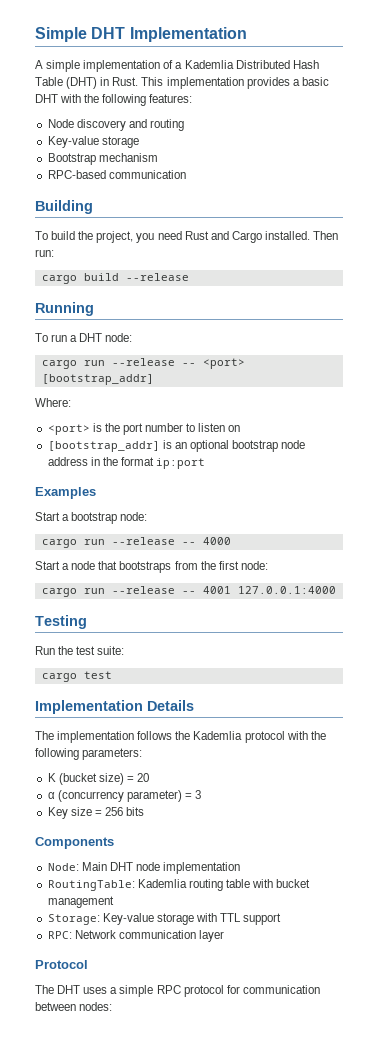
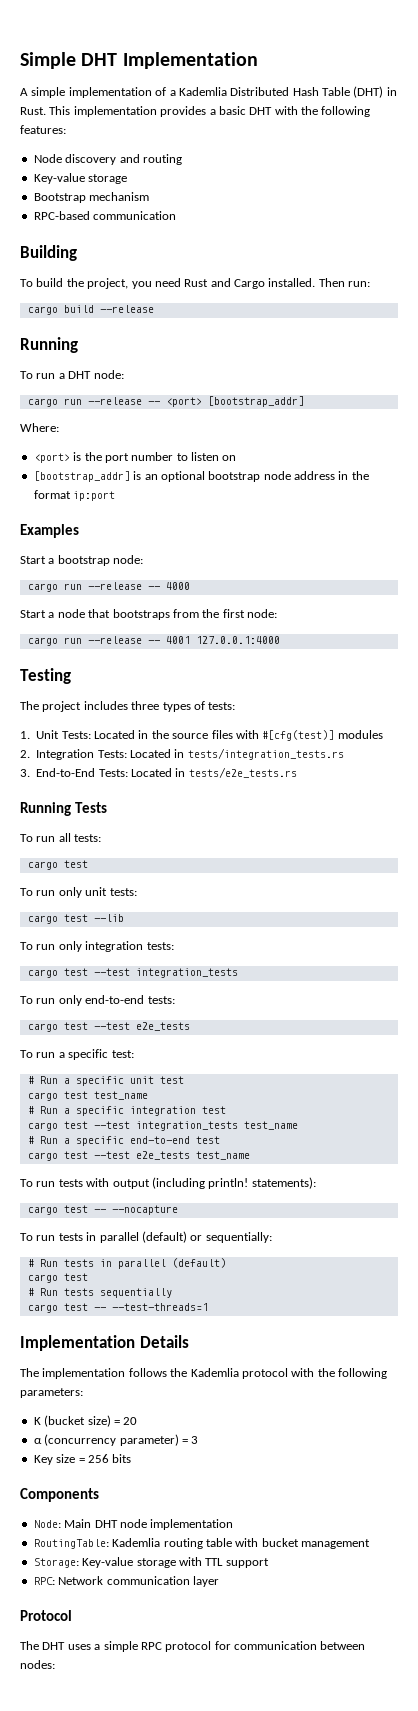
- Run the test suite:
+ The project includes three types of tests:
+ 1. Unit Tests: Located in the source files with #[cfg(test)] modules
+ 2. Integration Tests: Located in tests/integration_tests.rs
+ 3. End-to-End Tests: Located in tests/e2e_tests.rs
+ Running Tests
+ To run all tests:
  cargo test
+ To run only unit tests:
+ cargo test --lib
+ To run only integration tests:
+ cargo test --test integration_tests
+ To run only end-to-end tests:
+ cargo test --test e2e_tests
+ To run a specific test:
+ # Run a specific unit test
+ cargo test test_name
+ # Run a specific integration test
+ cargo test --test integration_tests test_name
+ # Run a specific end-to-end test
+ cargo test --test e2e_tests test_name
+ To run tests with output (including println! statements):
+ cargo test -- --nocapture
+ To run tests in parallel (default) or sequentially:
+ # Run tests in parallel (default)
+ cargo test
+ # Run tests sequentially
+ cargo test -- --test-threads=1

